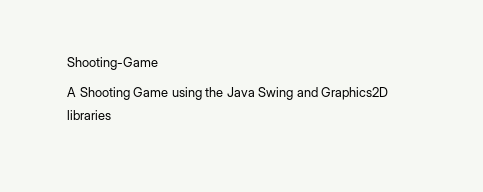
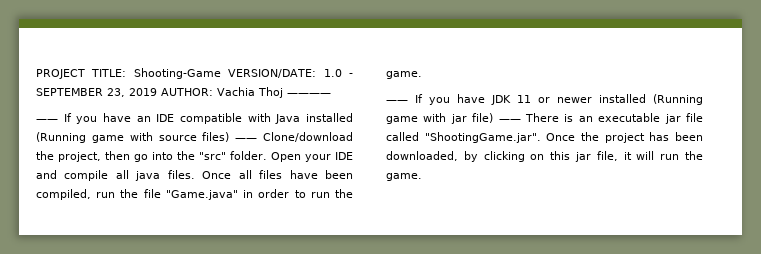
- Shooting-Game
- A Shooting Game using the Java Swing and Graphics2D libraries
+ PROJECT TITLE: Shooting-Game VERSION/DATE: 1.0 - SEPTEMBER 23, 2019 AUTHOR: Vachia Thoj ————
+ —— If you have an IDE compatible with Java installed (Running game with source files) —— Clone/download the project, then go into the "src" folder. Open your IDE and compile all java files. Once all files have been compiled, run the file "Game.java" in order to run the game.
+ —— If you have JDK 11 or newer installed (Running game with jar file) —— There is an executable jar file called "ShootingGame.jar". Once the project has been downloaded, by clicking on this jar file, it will run the game.

